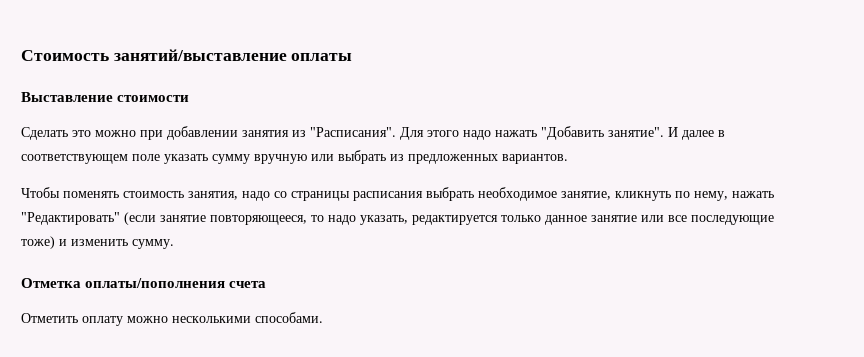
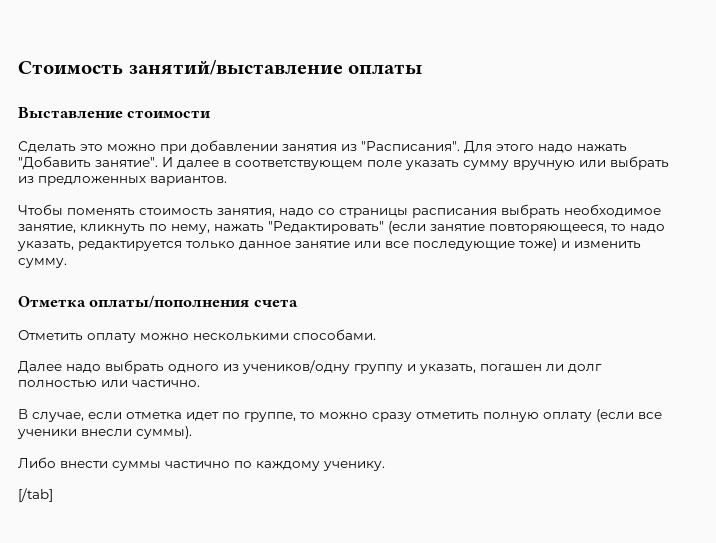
+ Далее надо выбрать одного из учеников/одну группу и указать, погашен ли долг полностью или частично.
+ В случае, если отметка идет по группе, то можно сразу отметить полную оплату (если все ученики внесли суммы).
+ Либо внести суммы частично по каждому ученику.
+ [/tab]

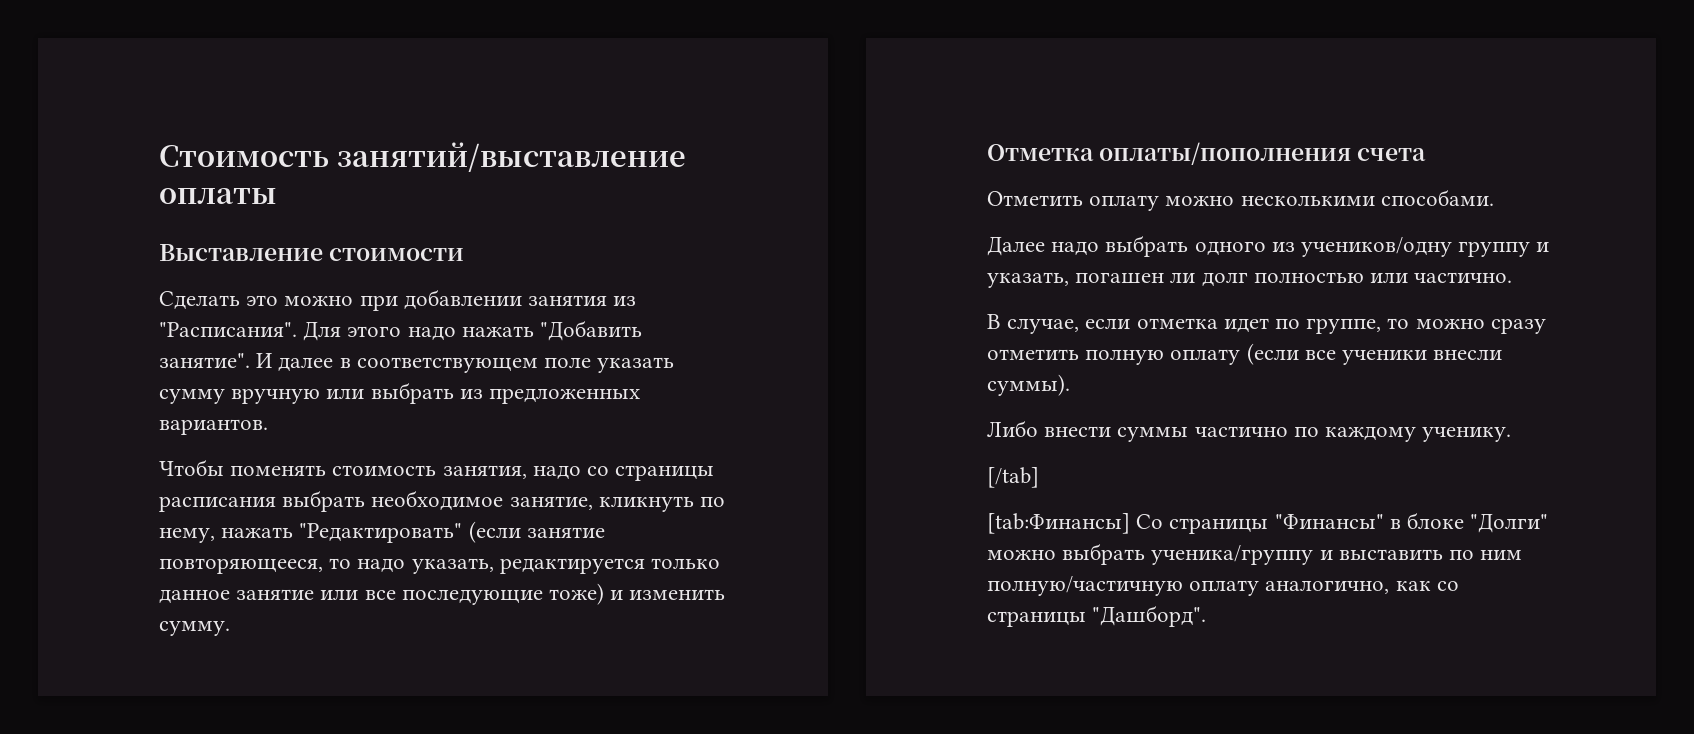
+ [tab:Финансы] Со страницы "Финансы" в блоке "Долги" можно выбрать ученика/группу и выставить по ним полную/частичную оплату аналогично, как со страницы "Дашборд".

